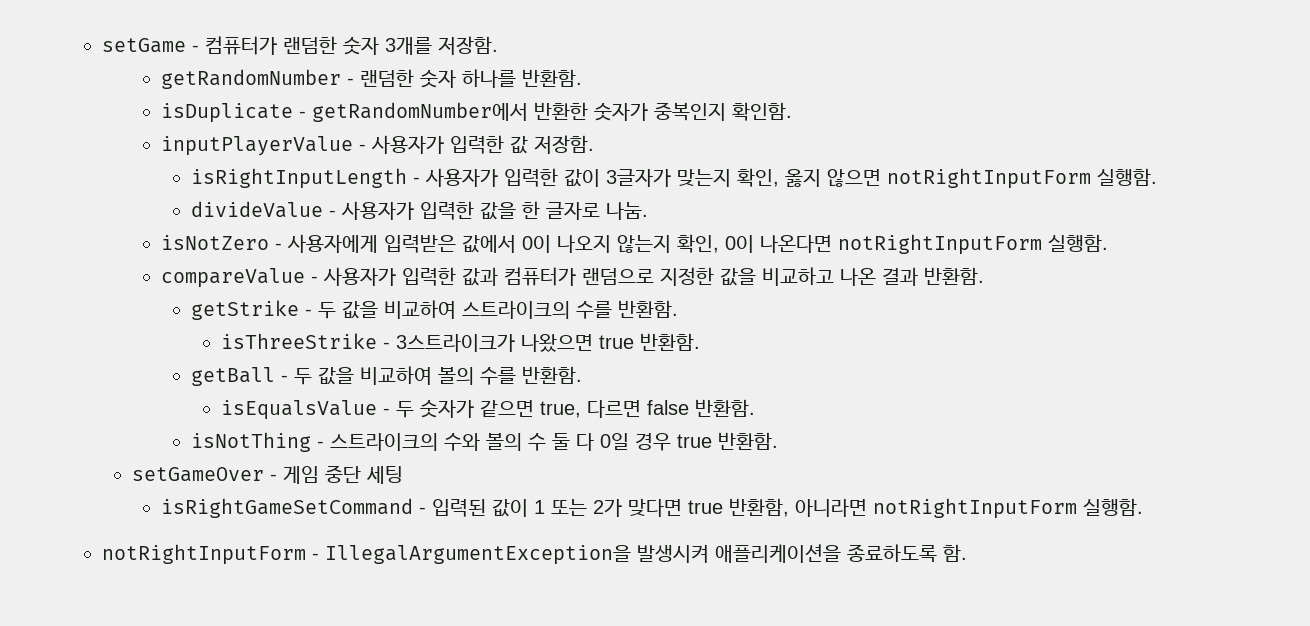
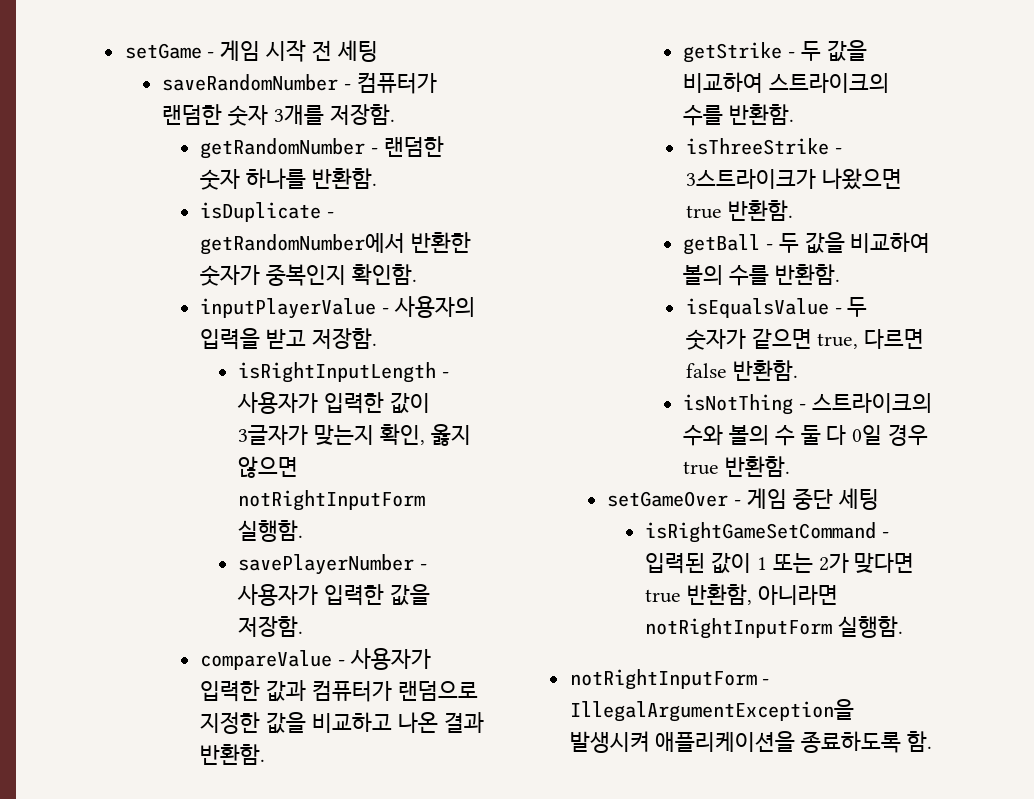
- setGame - 컴퓨터가 랜덤한 숫자 3개를 저장함.
+ setGame - 게임 시작 전 세팅
+ saveRandomNumber - 컴퓨터가 랜덤한 숫자 3개를 저장함.
- inputPlayerValue - 사용자가 입력한 값 저장함.
+ inputPlayerValue - 사용자의 입력을 받고 저장함.
- divideValue - 사용자가 입력한 값을 한 글자로 나눔.
- isNotZero - 사용자에게 입력받은 값에서 0이 나오지 않는지 확인, 0이 나온다면 notRightInputForm 실행함.
+ savePlayerNumber - 사용자가 입력한 값을 저장함.

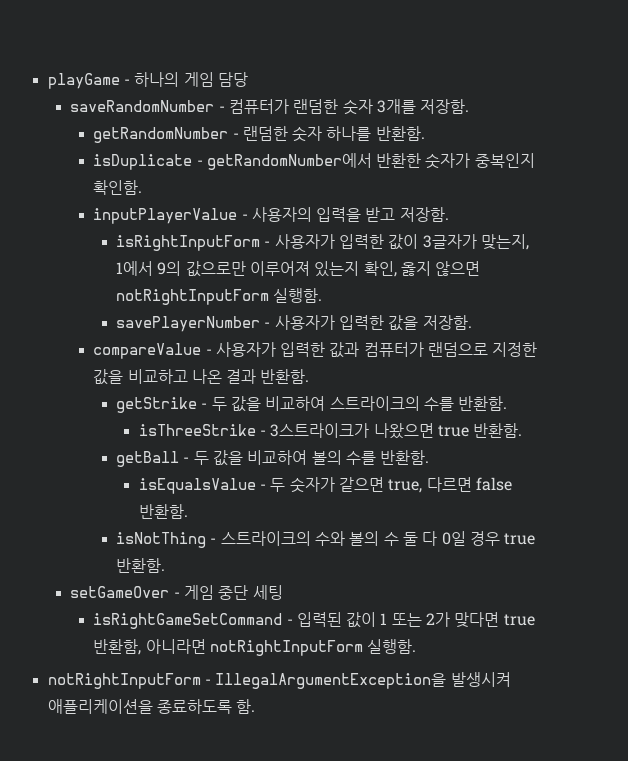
- setGame - 게임 시작 전 세팅
+ playGame - 하나의 게임 담당
- isRightInputLength - 사용자가 입력한 값이 3글자가 맞는지 확인, 옳지 않으면 notRightInputForm 실행함.
+ isRightInputForm - 사용자가 입력한 값이 3글자가 맞는지, 1에서 9의 값으로만 이루어져 있는지 확인, 옳지 않으면 notRightInputForm 실행함.

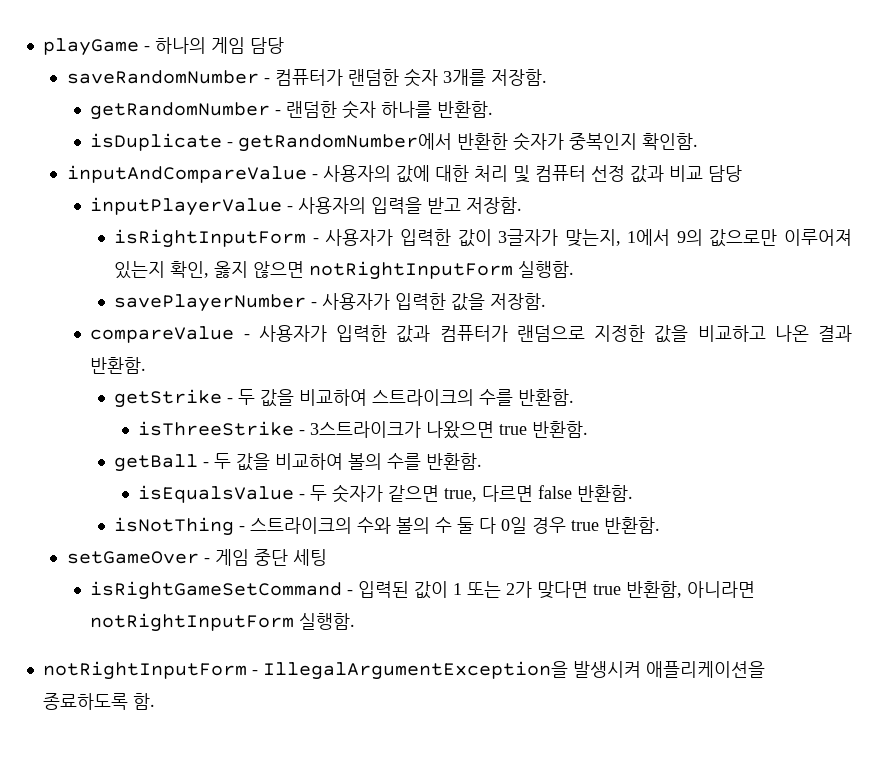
+ inputAndCompareValue - 사용자의 값에 대한 처리 및 컴퓨터 선정 값과 비교 담당

